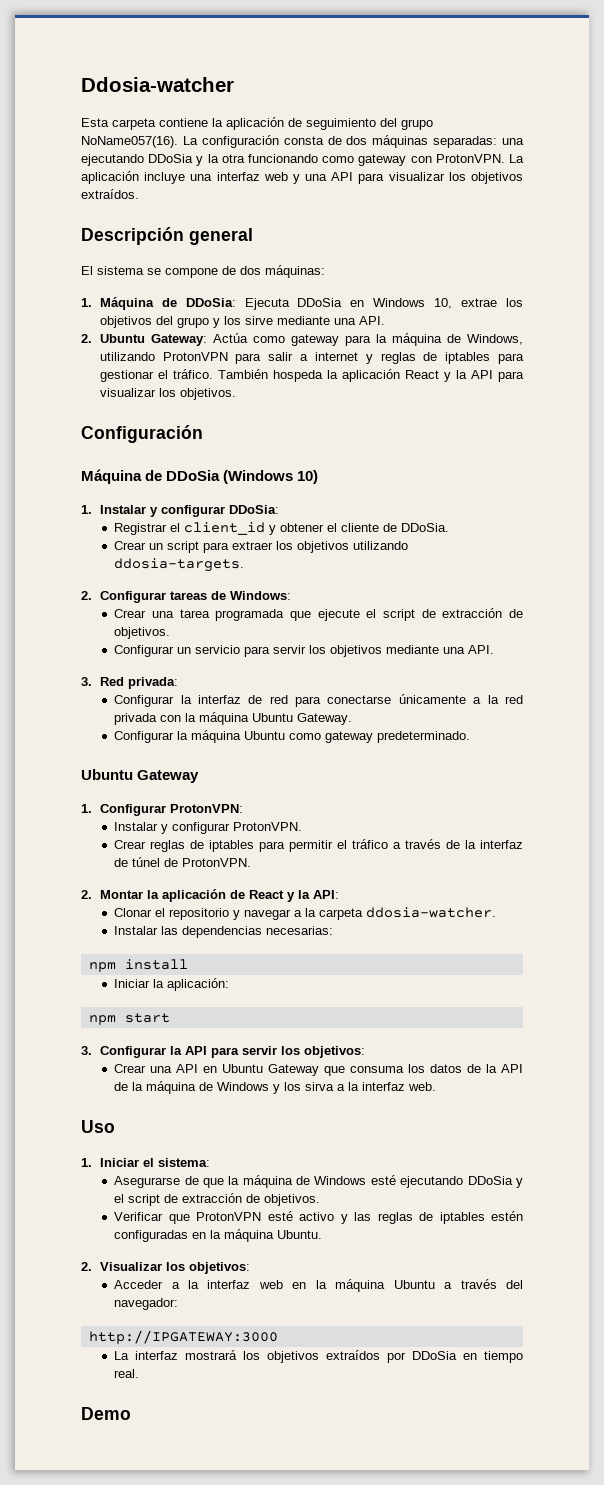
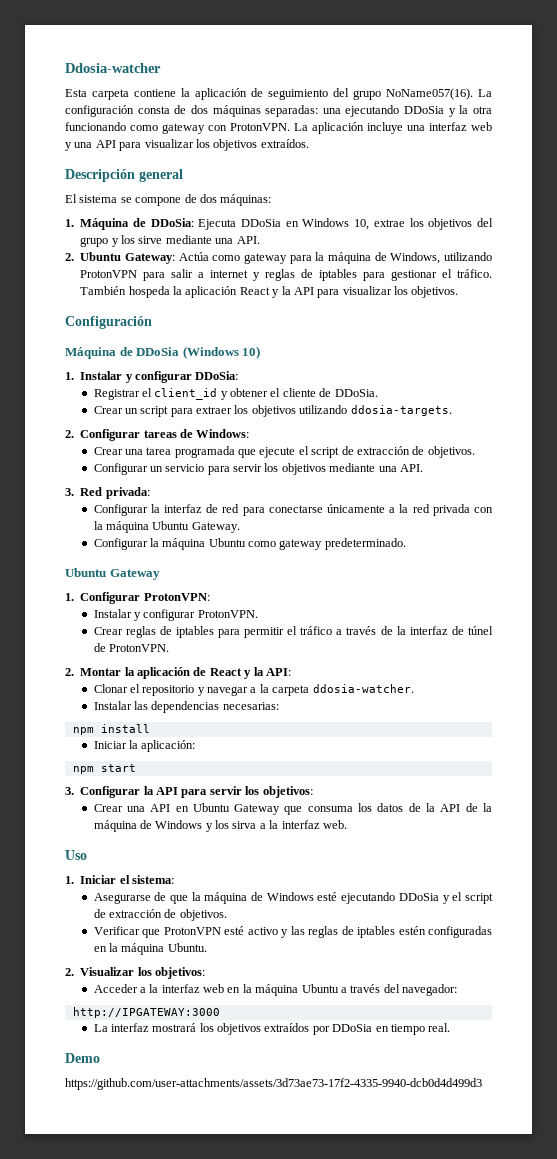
+ https://github.com/user-attachments/assets/3d73ae73-17f2-4335-9940-dcb0d4d499d3

